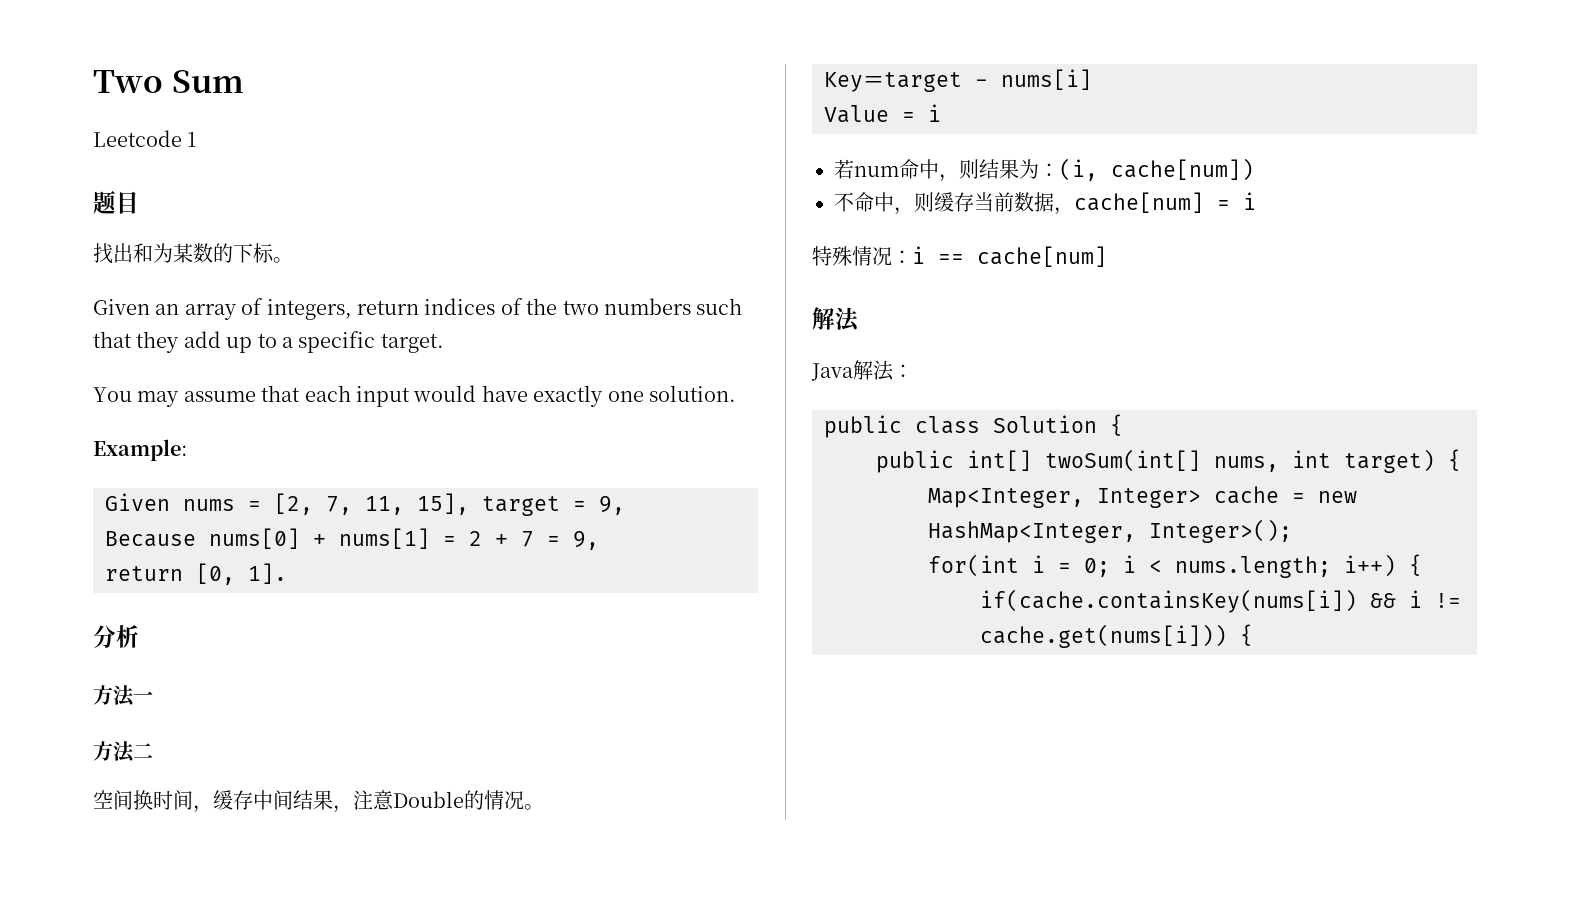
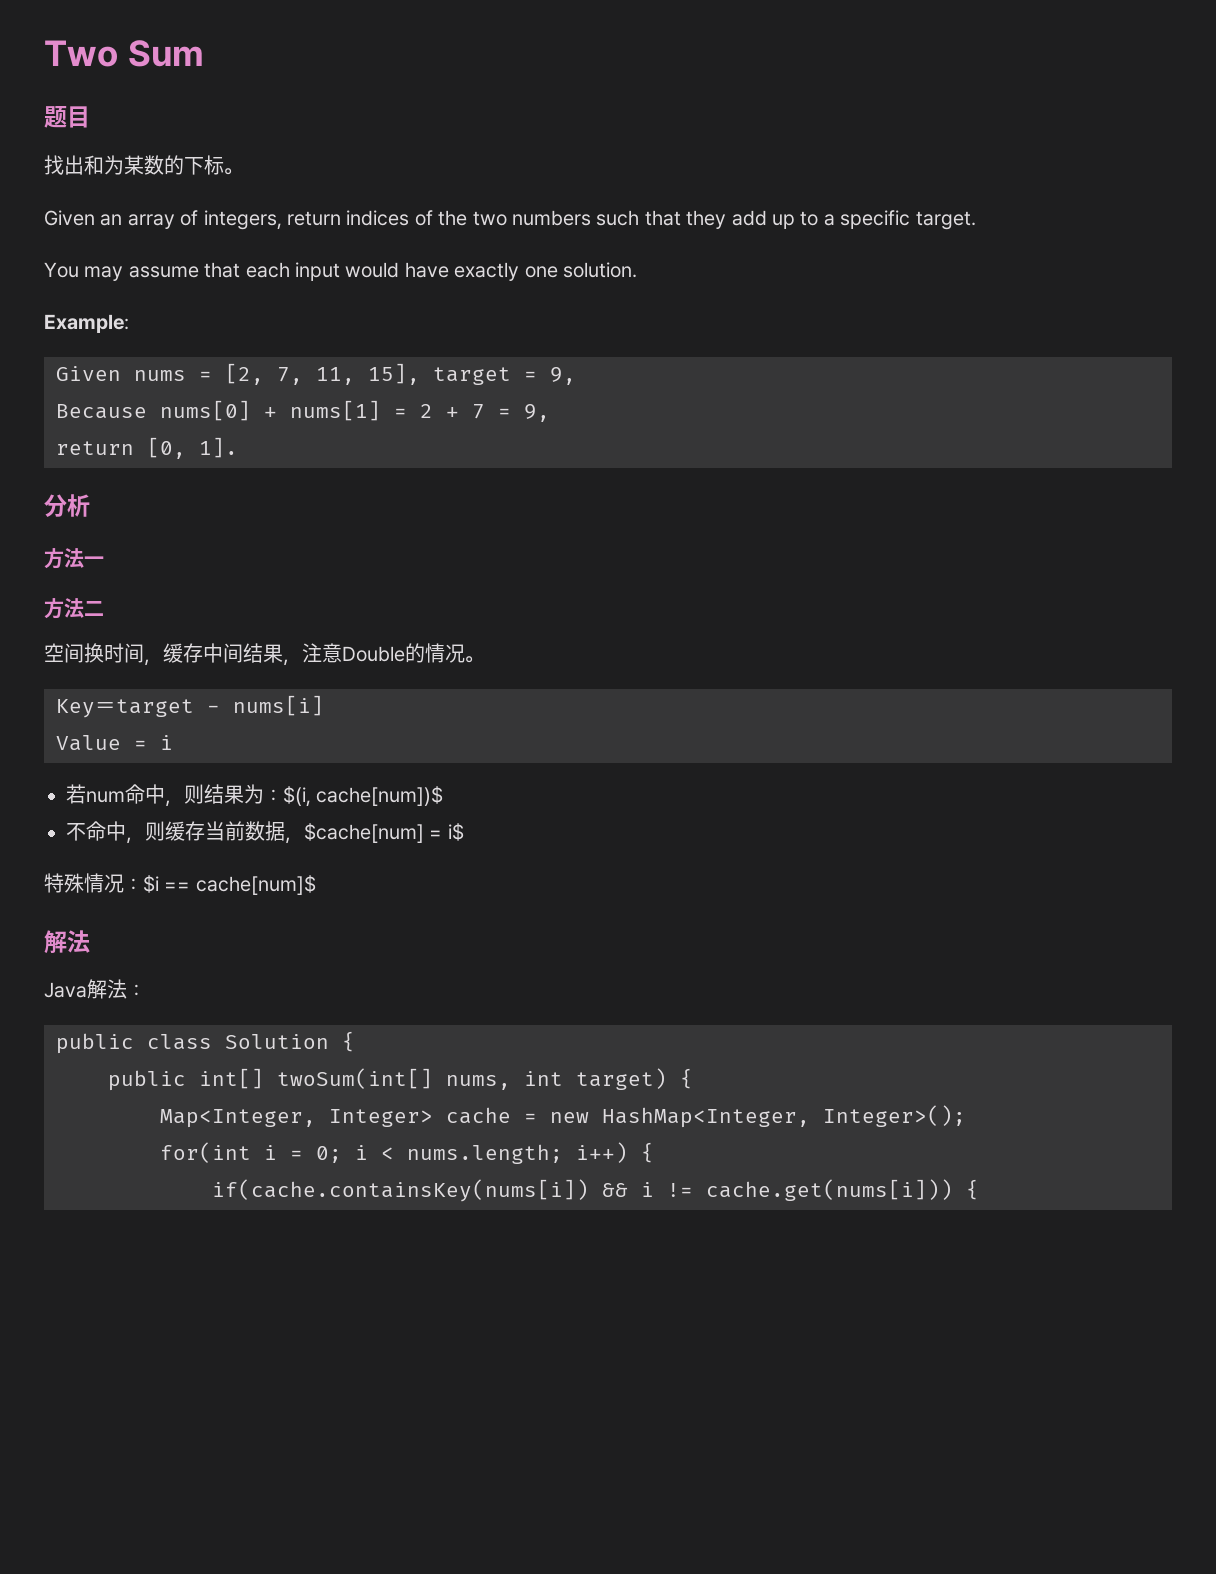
- Leetcode 1
- 若num命中，则结果为：(i, cache[num])
+ 若num命中，则结果为：$(i, cache[num])$
- 不命中，则缓存当前数据，cache[num] = i
+ 不命中，则缓存当前数据，$cache[num] = i$
- 特殊情况：i == cache[num]
+ 特殊情况：$i == cache[num]$

